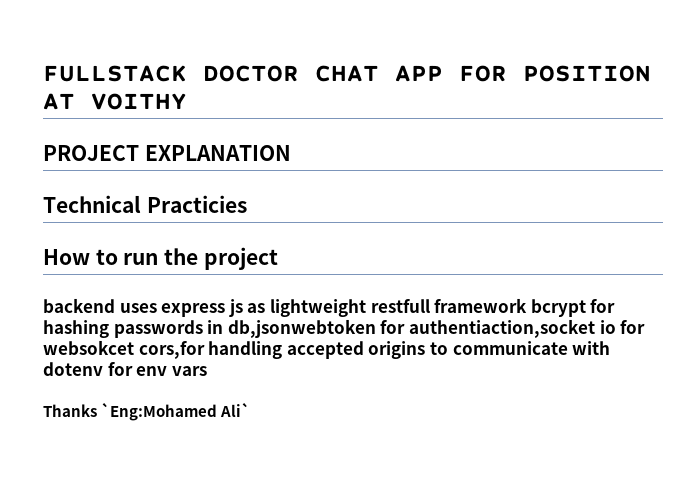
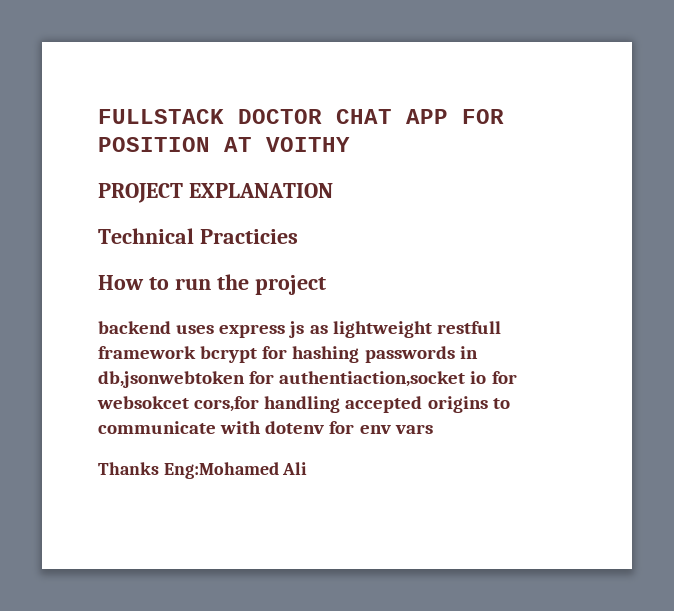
- Thanks `Eng:Mohamed Ali`
+ Thanks Eng:Mohamed Ali

